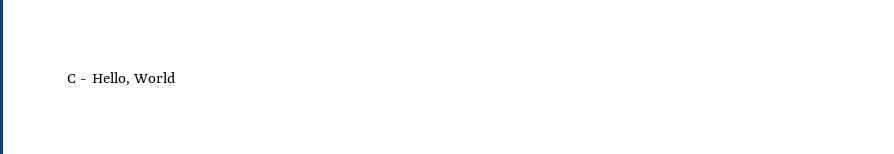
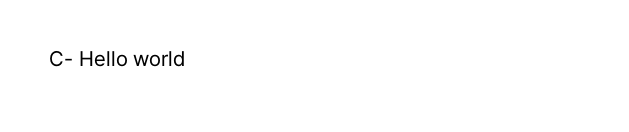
- C - Hello, World
+ C- Hello world

